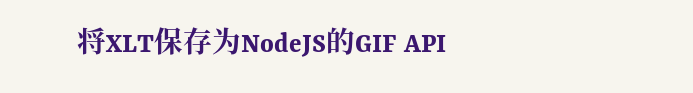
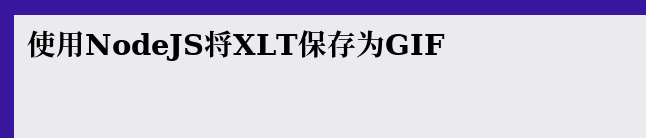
- 将XLT保存为NodeJS的GIF API
+ 使用NodeJS将XLT保存为GIF

